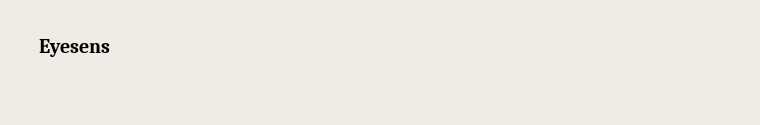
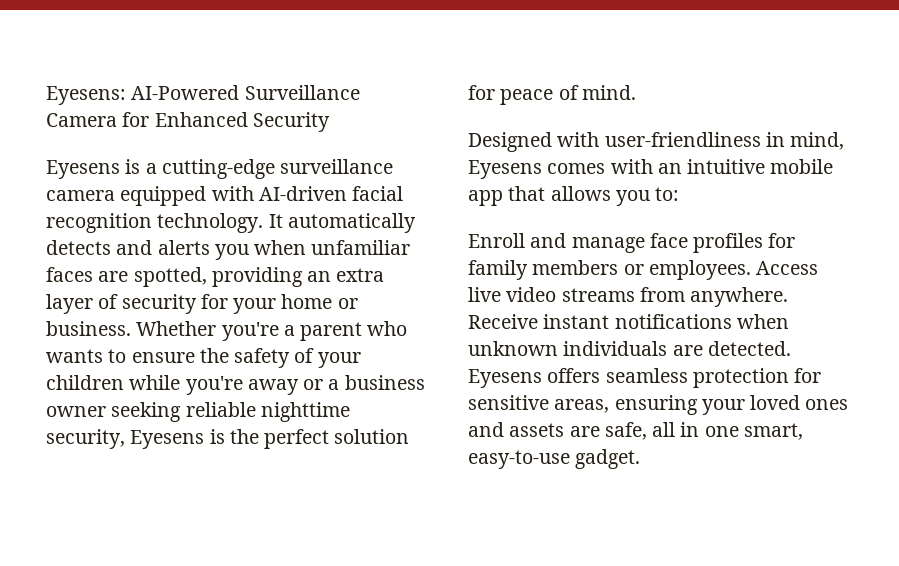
- Eyesens
+ Eyesens: AI-Powered Surveillance Camera for Enhanced Security
+ Eyesens is a cutting-edge surveillance camera equipped with AI-driven facial recognition technology. It automatically detects and alerts you when unfamiliar faces are spotted, providing an extra layer of security for your home or business. Whether you're a parent who wants to ensure the safety of your children while you're away or a business owner seeking reliable nighttime security, Eyesens is the perfect solution for peace of mind.
+ Designed with user-friendliness in mind, Eyesens comes with an intuitive mobile app that allows you to:
+ Enroll and manage face profiles for family members or employees. Access live video streams from anywhere. Receive instant notifications when unknown individuals are detected. Eyesens offers seamless protection for sensitive areas, ensuring your loved ones and assets are safe, all in one smart, easy-to-use gadget.

